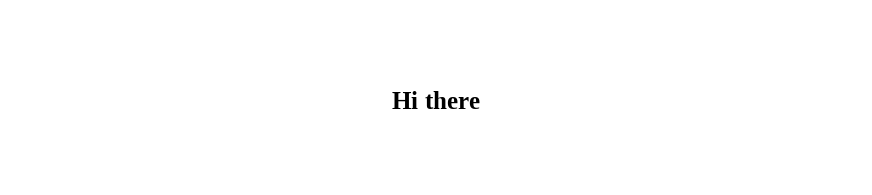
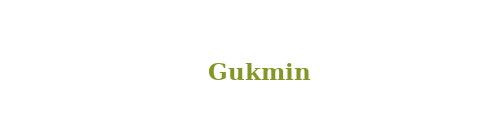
- Hi there
+ Gukmin

